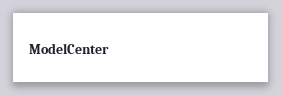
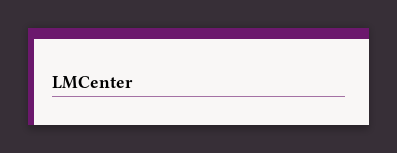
- ModelCenter
+ LMCenter

